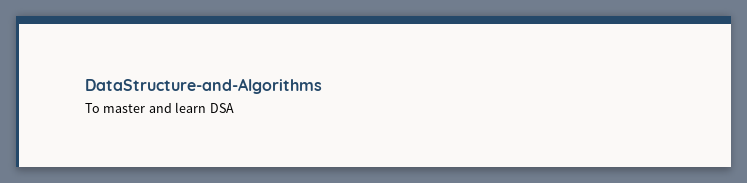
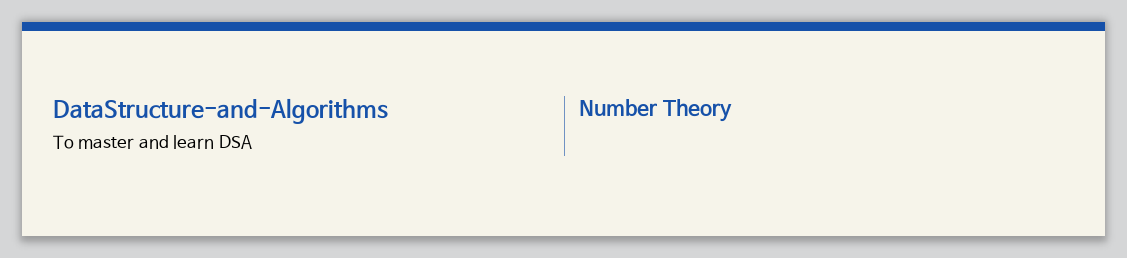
+ Number Theory

